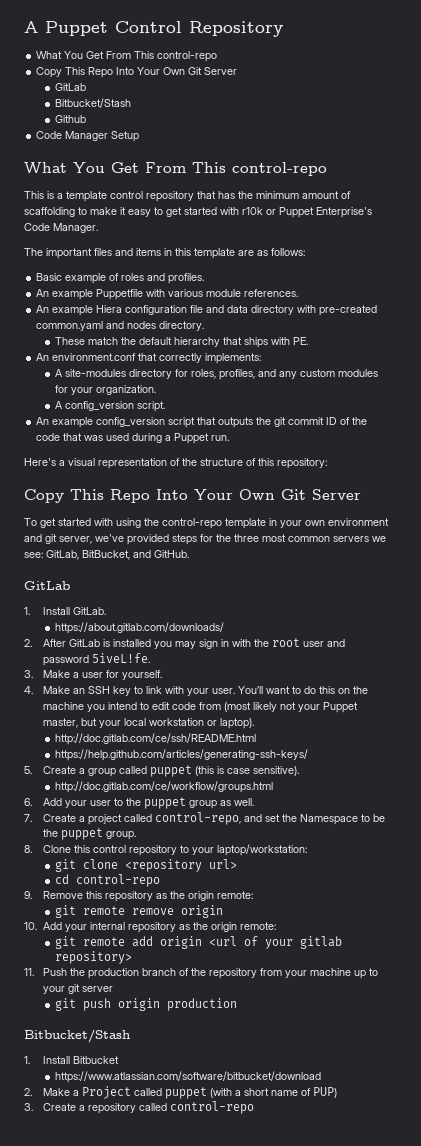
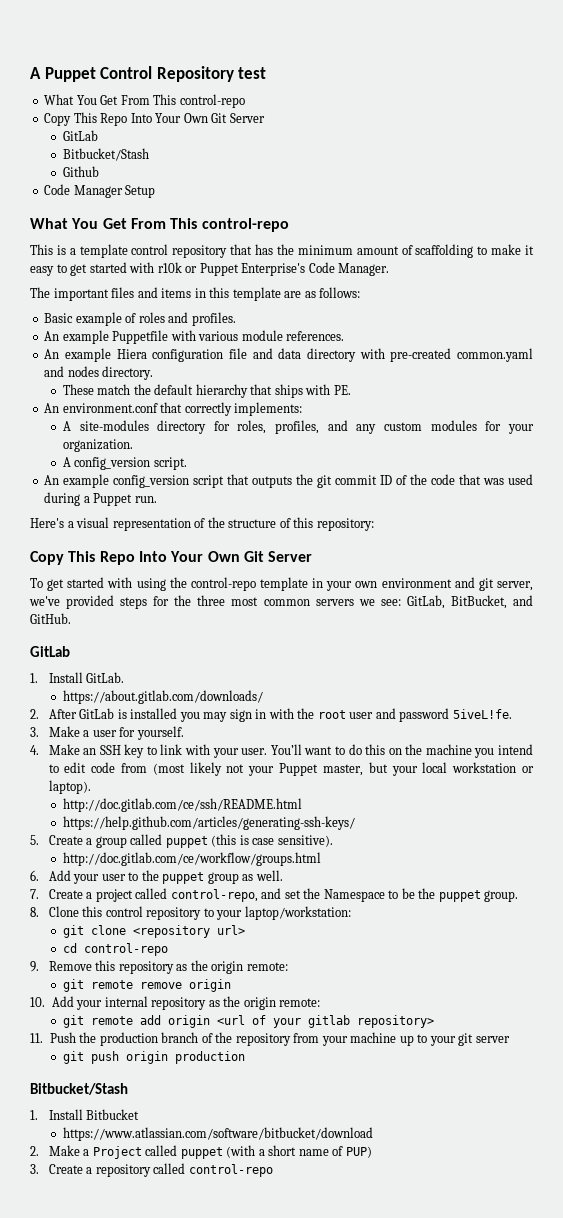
- A Puppet Control Repository
+ A Puppet Control Repository test

